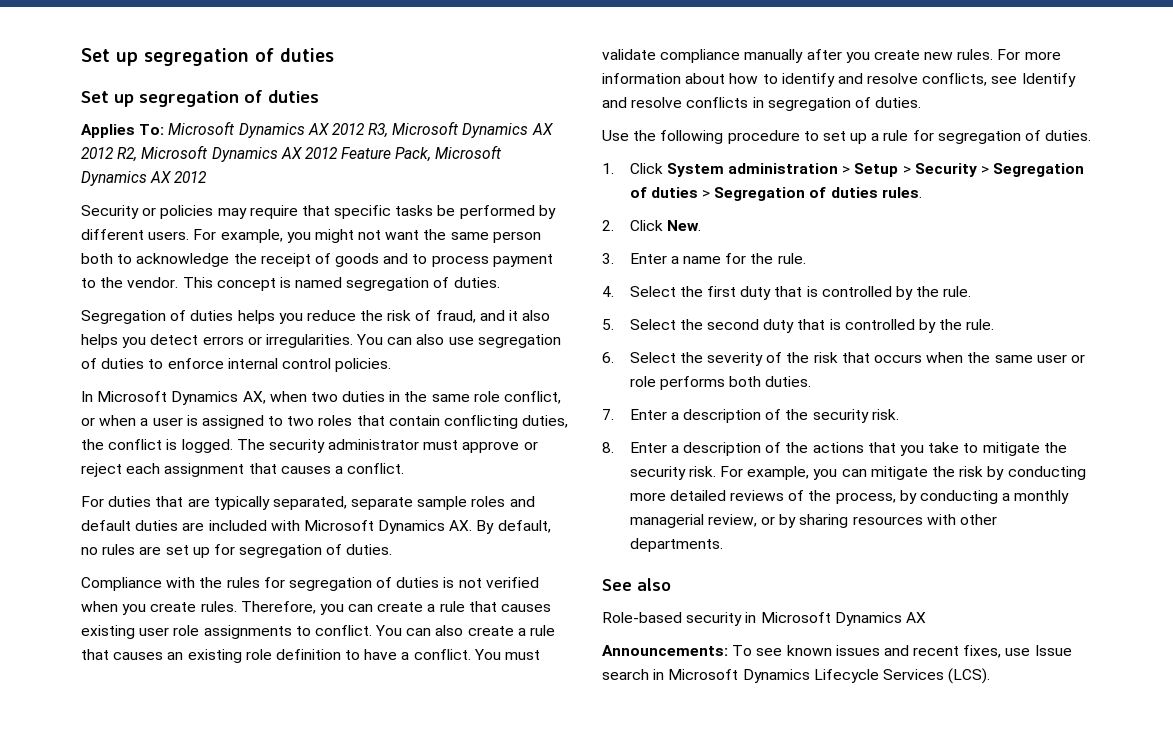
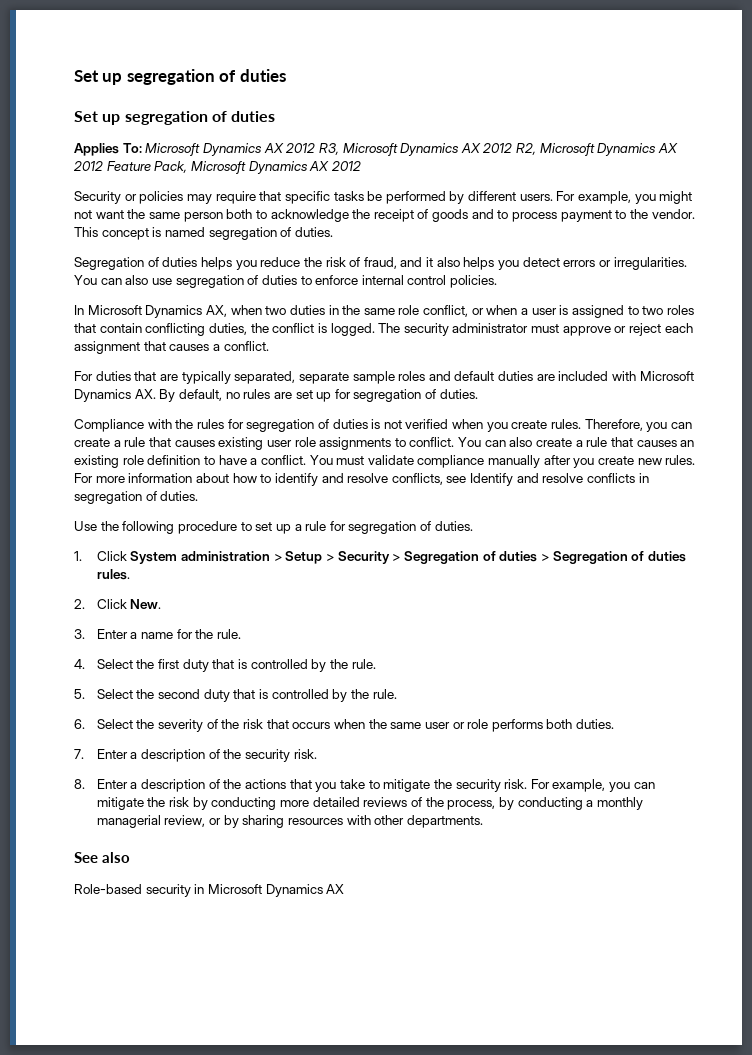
- Announcements: To see known issues and recent fixes, use Issue search in Microsoft Dynamics Lifecycle Services (LCS).

